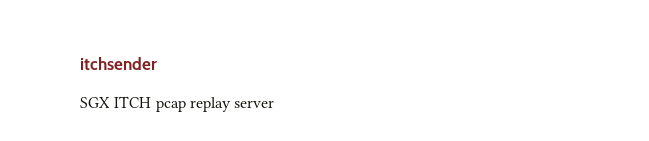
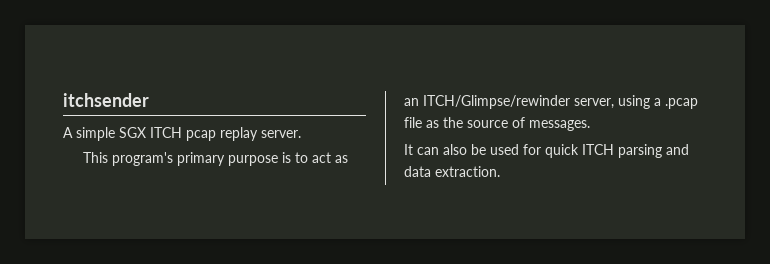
- SGX ITCH pcap replay server
+ A simple SGX ITCH pcap replay server.
+ This program's primary purpose is to act as an ITCH/Glimpse/rewinder server, using a .pcap file as the source of messages.
+ It can also be used for quick ITCH parsing and data extraction.

